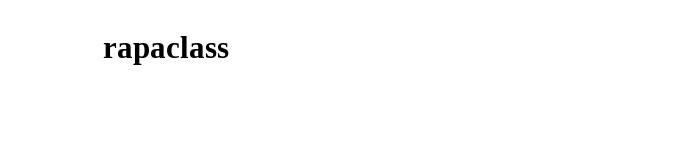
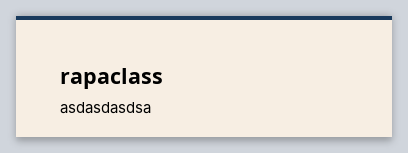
+ asdasdasdsa

